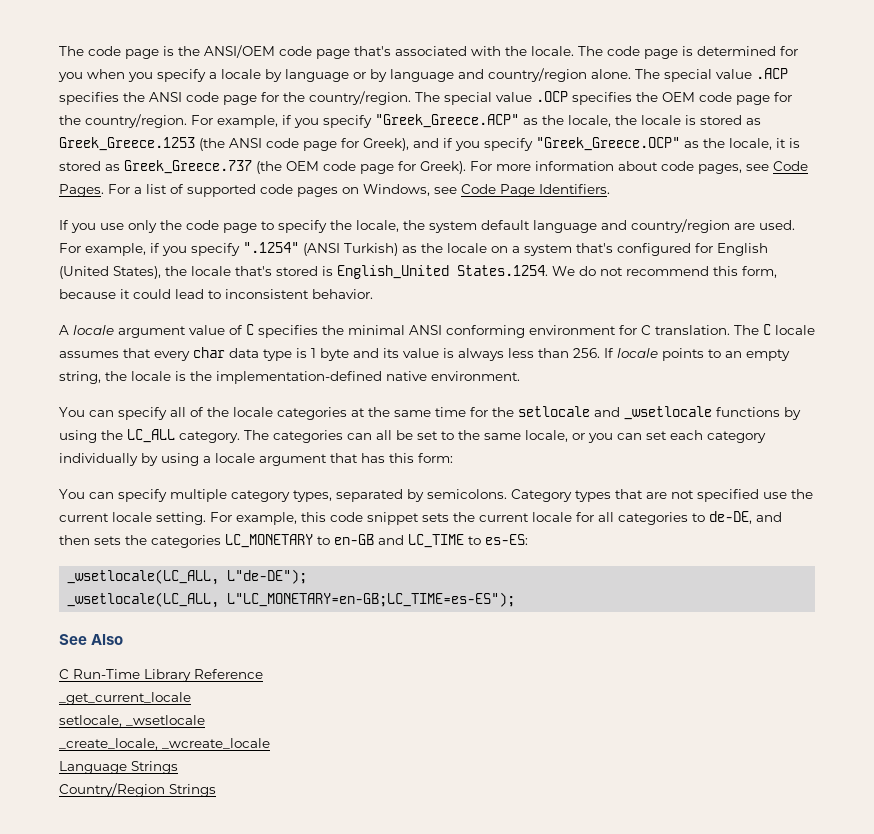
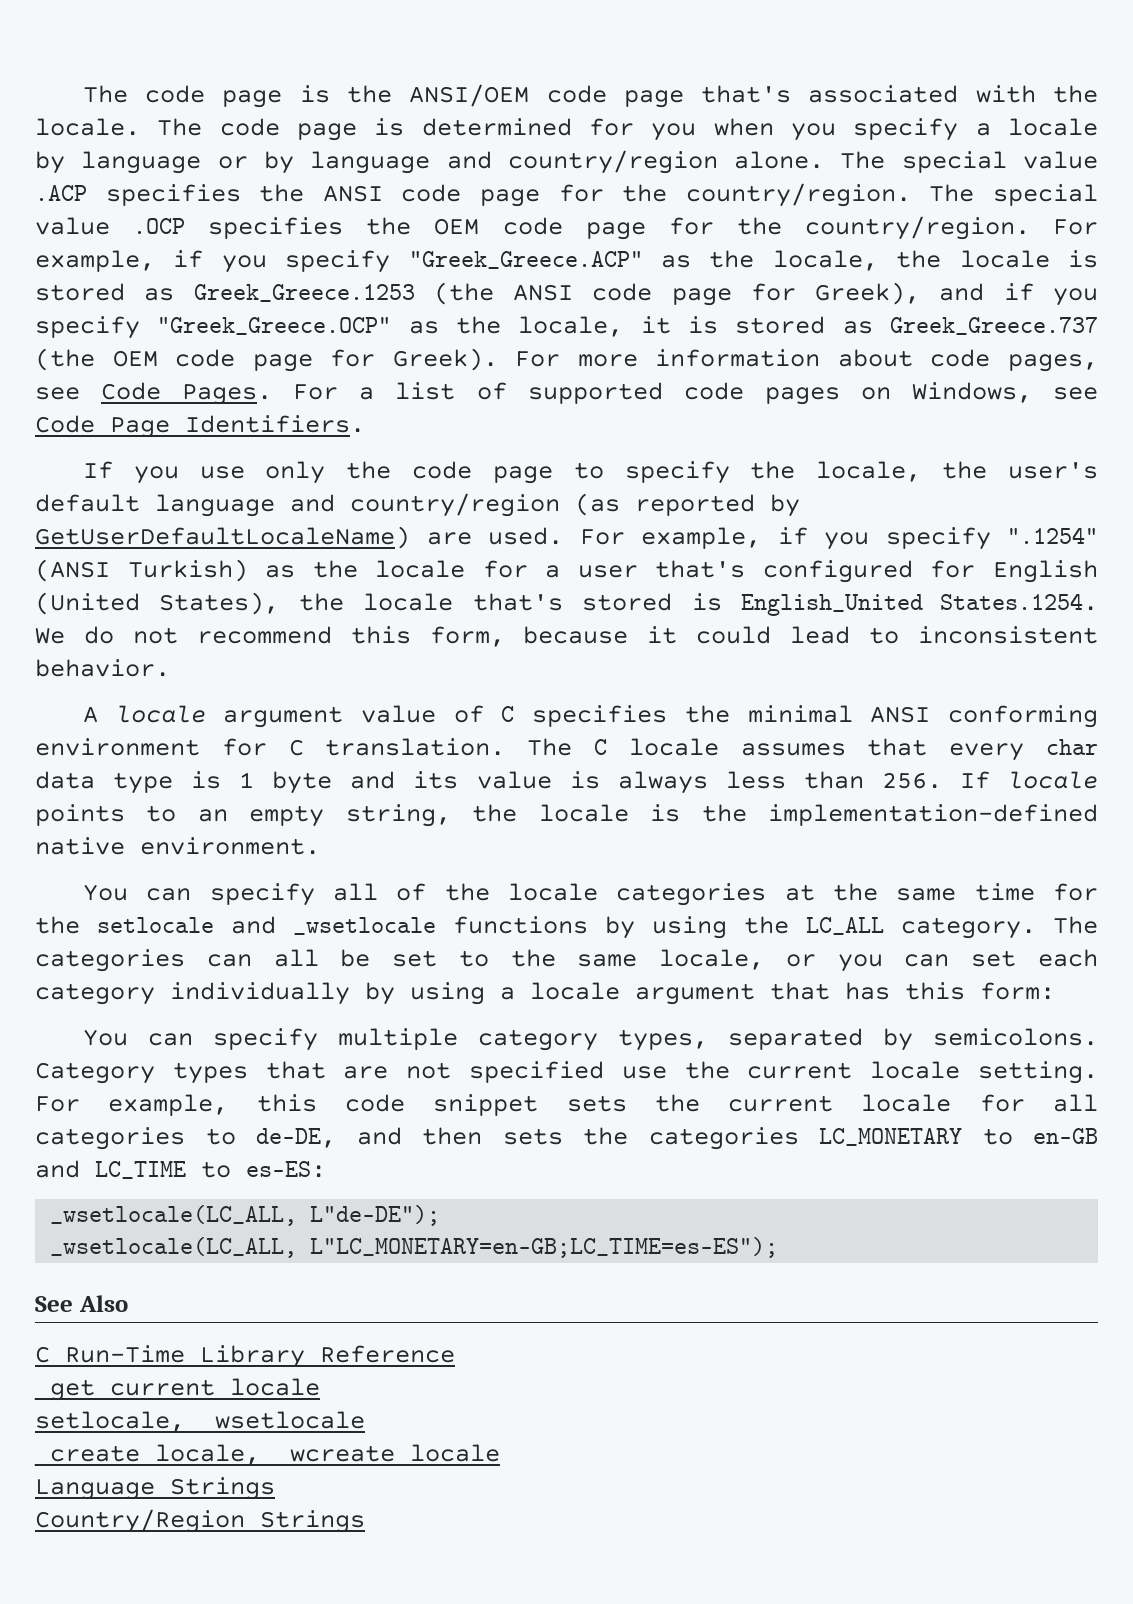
- If you use only the code page to specify the locale, the system default language and country/region are used.
+ If you use only the code page to specify the locale, the user's default language and country/region (as reported by GetUserDefaultLocaleName) are used.
- For example, if you specify ".1254" (ANSI Turkish) as the locale on a system that's configured for English (United States), the locale that's stored is English_United States.1254. We do not recommend this form, because it could lead to inconsistent behavior.
+ For example, if you specify ".1254" (ANSI Turkish) as the locale for a user that's configured for English (United States), the locale that's stored is English_United States.1254. We do not recommend this form, because it could lead to inconsistent behavior.

